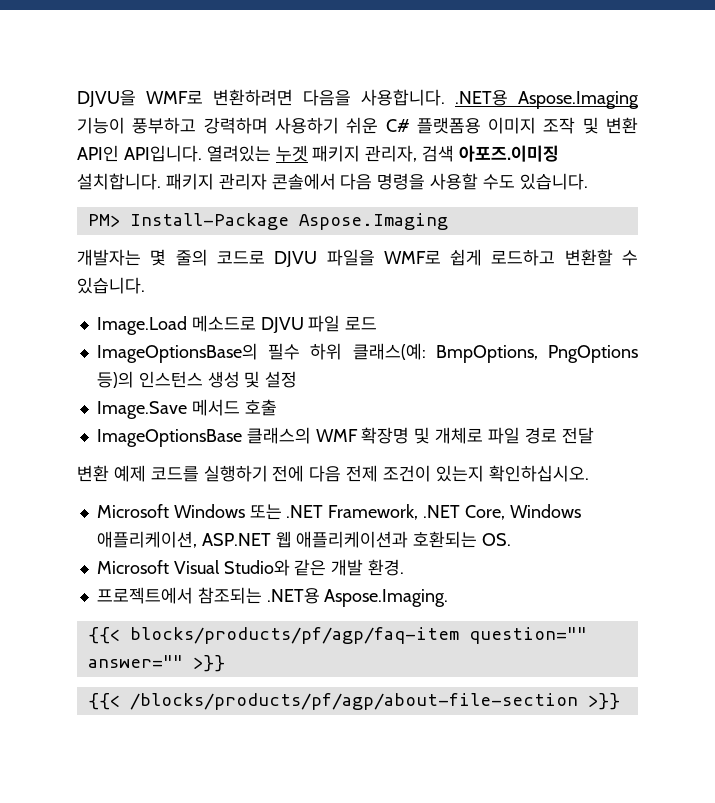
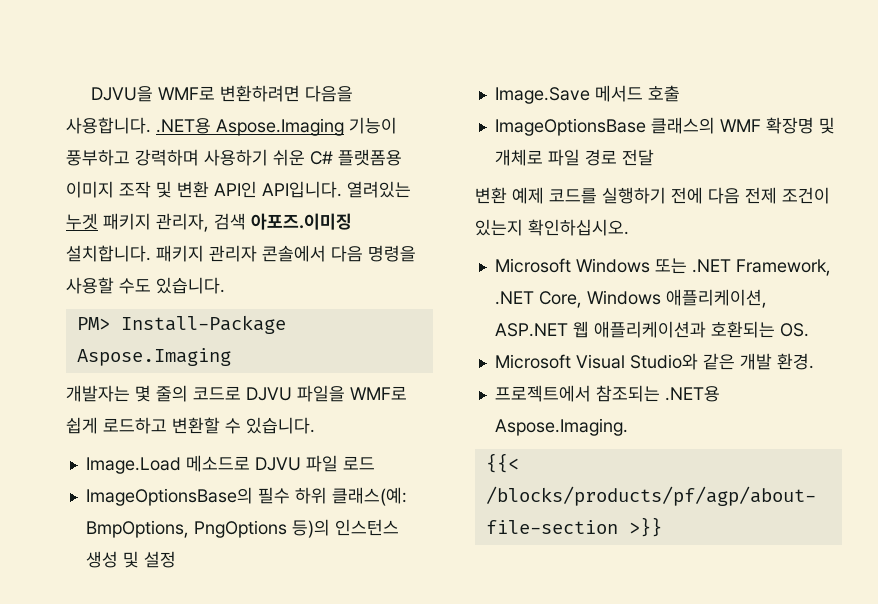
- {{< blocks/products/pf/agp/faq-item question="" answer="" >}}

